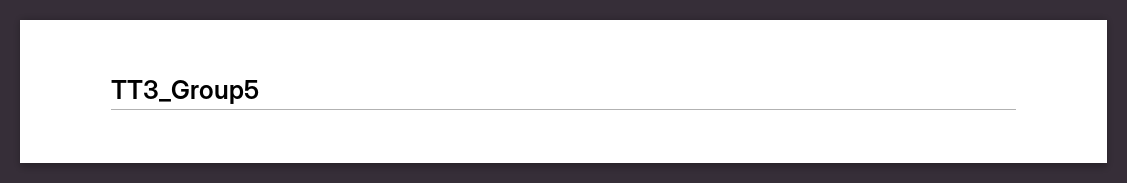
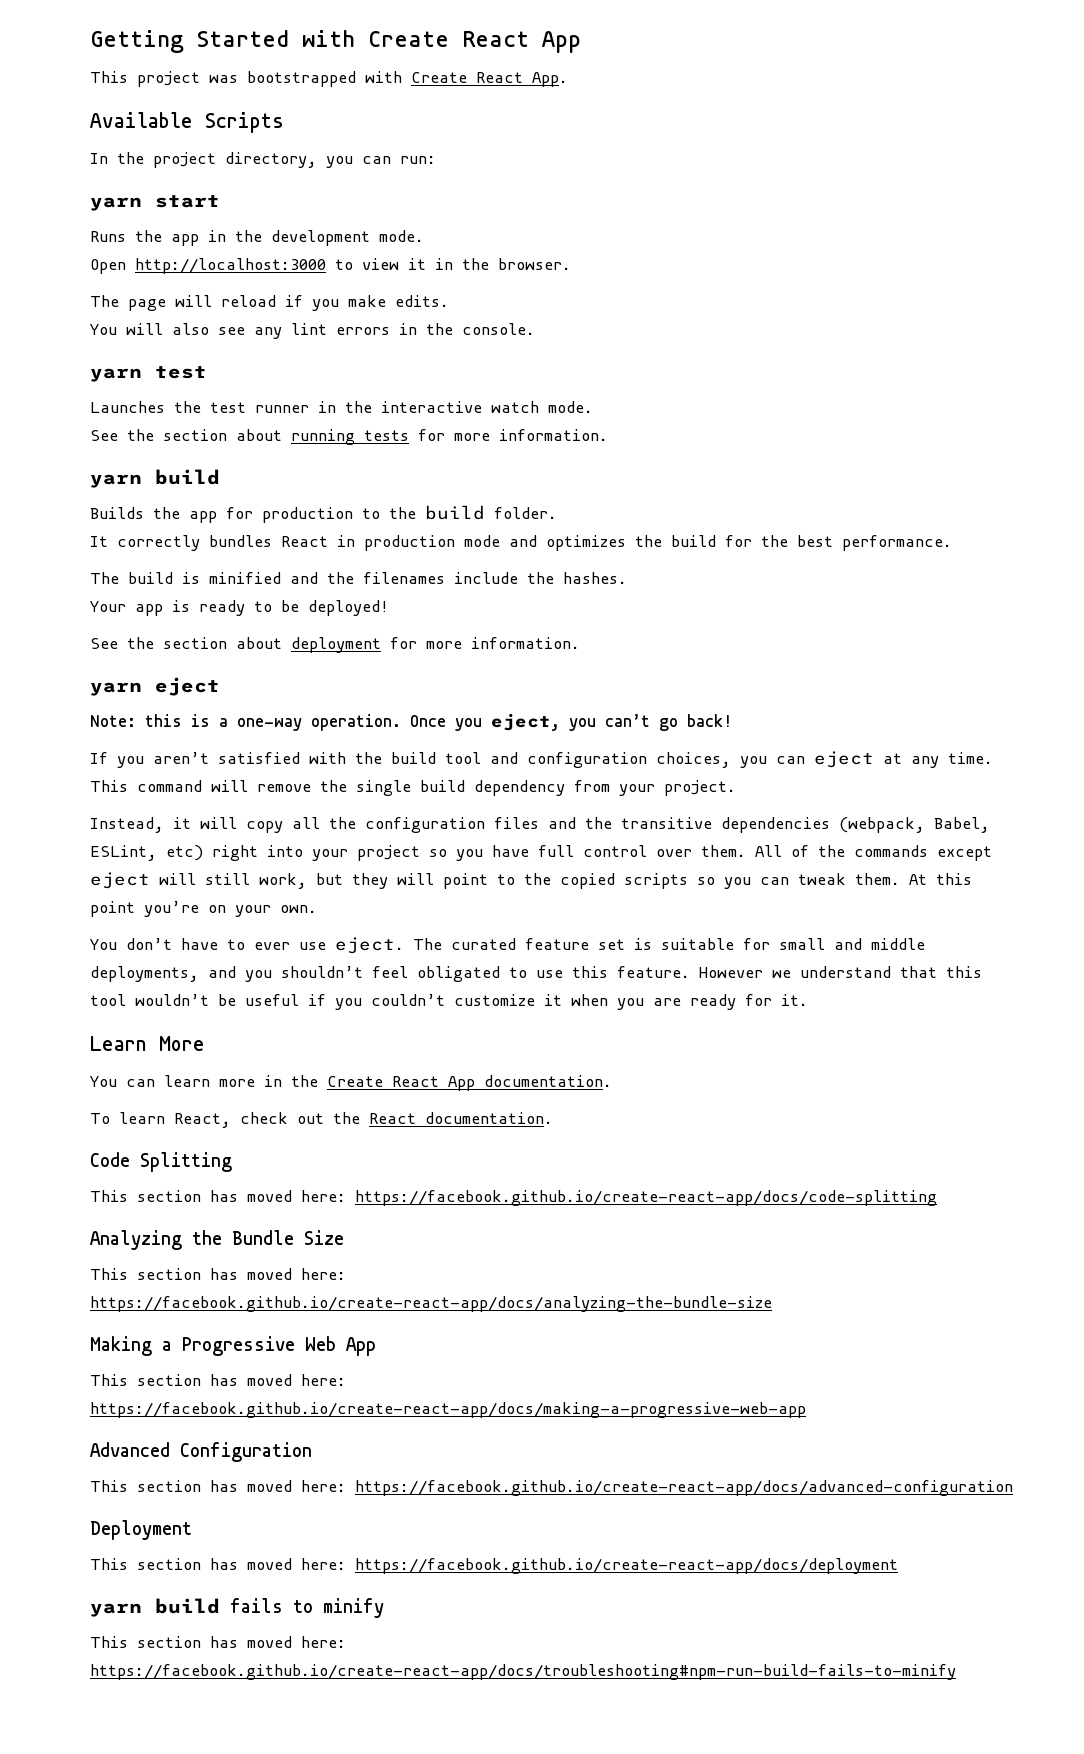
- TT3_Group5
+ Getting Started with Create React App
+ This project was bootstrapped with Create React App.
+ Available Scripts
+ In the project directory, you can run:
+ yarn start
+ Runs the app in the development mode.
+ Open http://localhost:3000 to view it in the browser.
+ The page will reload if you make edits.
+ You will also see any lint errors in the console.
+ yarn test
+ Launches the test runner in the interactive watch mode.
+ See the section about running tests for more information.
+ yarn build
+ Builds the app for production to the build folder.
+ It correctly bundles React in production mode and optimizes the build for the best performance.
+ The build is minified and the filenames include the hashes.
+ Your app is ready to be deployed!
+ See the section about deployment for more information.
+ yarn eject
+ Note: this is a one-way operation. Once you eject, you can’t go back!
+ If you aren’t satisfied with the build tool and configuration choices, you can eject at any time. This command will remove the single build dependency from your project.
+ Instead, it will copy all the configuration files and the transitive dependencies (webpack, Babel, ESLint, etc) right into your project so you have full control over them. All of the commands except eject will still work, but they will point to the copied scripts so you can tweak them. At this point you’re on your own.
+ You don’t have to ever use eject. The curated feature set is suitable for small and middle deployments, and you shouldn’t feel obligated to use this feature. However we understand that this tool wouldn’t be useful if you couldn’t customize it when you are ready for it.
+ Learn More
+ You can learn more in the Create React App documentation.
+ To learn React, check out the React documentation.
+ Code Splitting
+ This section has moved here: https://facebook.github.io/create-react-app/docs/code-splitting
+ Analyzing the Bundle Size
+ This section has moved here: https://facebook.github.io/create-react-app/docs/analyzing-the-bundle-size
+ Making a Progressive Web App
+ This section has moved here: https://facebook.github.io/create-react-app/docs/making-a-progressive-web-app
+ Advanced Configuration
+ This section has moved here: https://facebook.github.io/create-react-app/docs/advanced-configuration
+ Deployment
+ This section has moved here: https://facebook.github.io/create-react-app/docs/deployment
+ yarn build fails to minify
+ This section has moved here: https://facebook.github.io/create-react-app/docs/troubleshooting#npm-run-build-fails-to-minify

